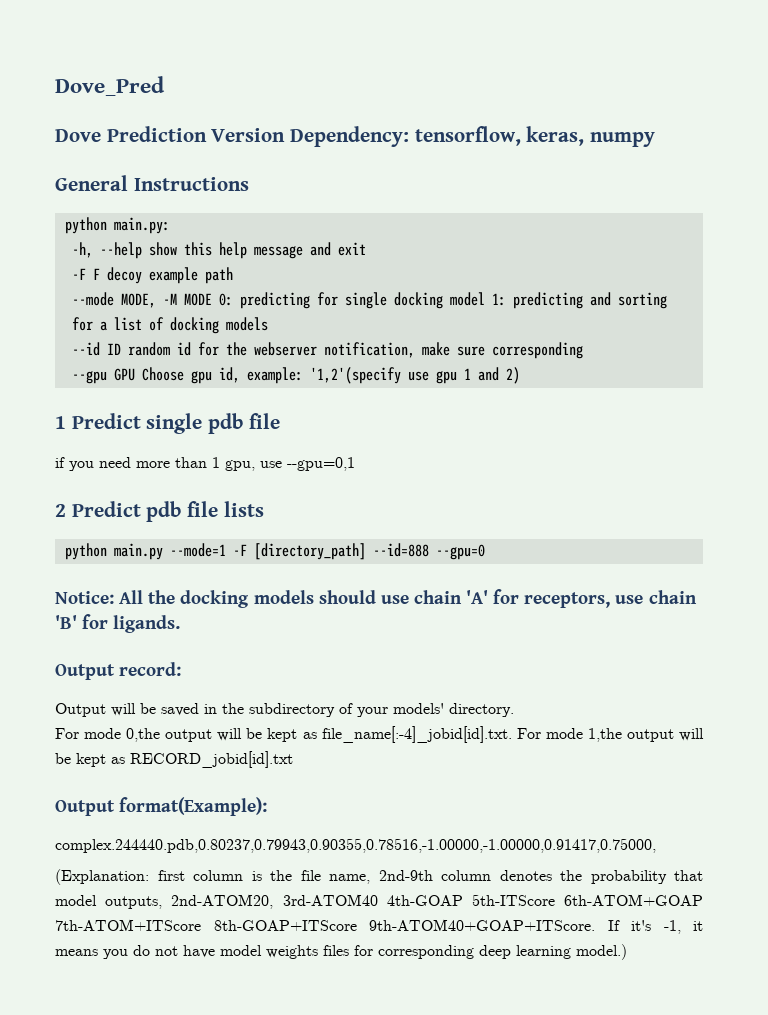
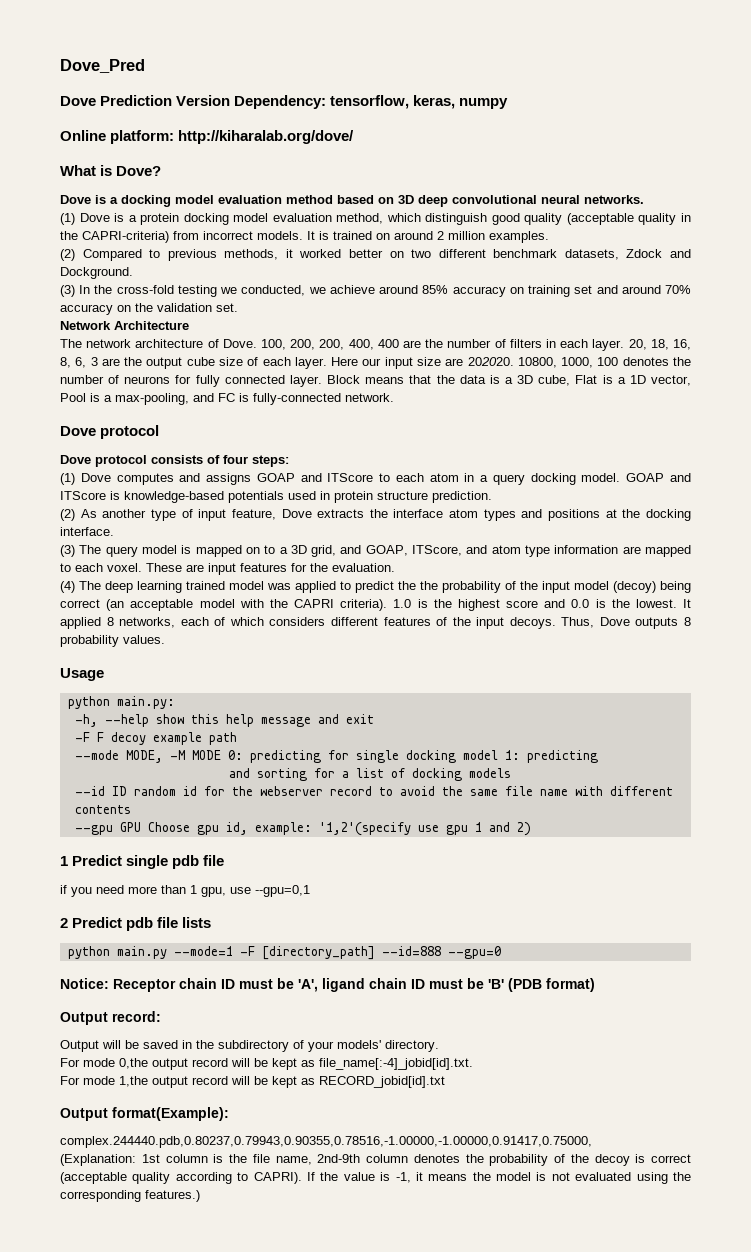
- General Instructions
+ Online platform: http://kiharalab.org/dove/
+ What is Dove?
+ Dove is a docking model evaluation method based on 3D deep convolutional neural networks.
+ (1) Dove is a protein docking model evaluation method, which distinguish good quality (acceptable quality in the CAPRI-criteria) from incorrect models. It is trained on around 2 million examples.
+ (2) Compared to previous methods, it worked better on two different benchmark datasets, Zdock and Dockground.
+ (3) In the cross-fold testing we conducted, we achieve around 85% accuracy on training set and around 70% accuracy on the validation set.
+ Network Architecture
+ The network architecture of Dove. 100, 200, 200, 400, 400 are the number of filters in each layer. 20, 18, 16, 8, 6, 3 are the output cube size of each layer. Here our input size are 202020. 10800, 1000, 100 denotes the number of neurons for fully connected layer. Block means that the data is a 3D cube, Flat is a 1D vector, Pool is a max-pooling, and FC is fully-connected network.
+ Dove protocol
+ Dove protocol consists of four steps:
+ (1) Dove computes and assigns GOAP and ITScore to each atom in a query docking model. GOAP and ITScore is knowledge-based potentials used in protein structure prediction.
+ (2) As another type of input feature, Dove extracts the interface atom types and positions at the docking interface.
+ (3) The query model is mapped on to a 3D grid, and GOAP, ITScore, and atom type information are mapped to each voxel. These are input features for the evaluation.
+ (4) The deep learning trained model was applied to predict the the probability of the input model (decoy) being correct (an acceptable model with the CAPRI criteria). 1.0 is the highest score and 0.0 is the lowest. It applied 8 networks, each of which considers different features of the input decoys. Thus, Dove outputs 8 probability values.
+ Usage
- --mode MODE, -M MODE 0: predicting for single docking model 1: predicting and sorting for a list of docking models
+ --mode MODE, -M MODE 0: predicting for single docking model 1: predicting
+ and sorting for a list of docking models
- --id ID random id for the webserver notification, make sure corresponding
+ --id ID random id for the webserver record to avoid the same file name with different contents
- Notice: All the docking models should use chain 'A' for receptors, use chain 'B' for ligands.
+ Notice: Receptor chain ID must be 'A', ligand chain ID must be 'B' (PDB format)
- For mode 0,the output will be kept as file_name[:-4]_jobid[id].txt. For mode 1,the output will be kept as RECORD_jobid[id].txt
+ For mode 0,the output record will be kept as file_name[:-4]_jobid[id].txt.
+ For mode 1,the output record will be kept as RECORD_jobid[id].txt
- (Explanation: first column is the file name, 2nd-9th column denotes the probability that model outputs, 2nd-ATOM20, 3rd-ATOM40 4th-GOAP 5th-ITScore 6th-ATOM+GOAP 7th-ATOM+ITScore 8th-GOAP+ITScore 9th-ATOM40+GOAP+ITScore. If it's -1, it means you do not have model weights files for corresponding deep learning model.)
+ (Explanation: 1st column is the file name, 2nd-9th column denotes the probability of the decoy is correct (acceptable quality according to CAPRI). If the value is -1, it means the model is not evaluated using the corresponding features.)

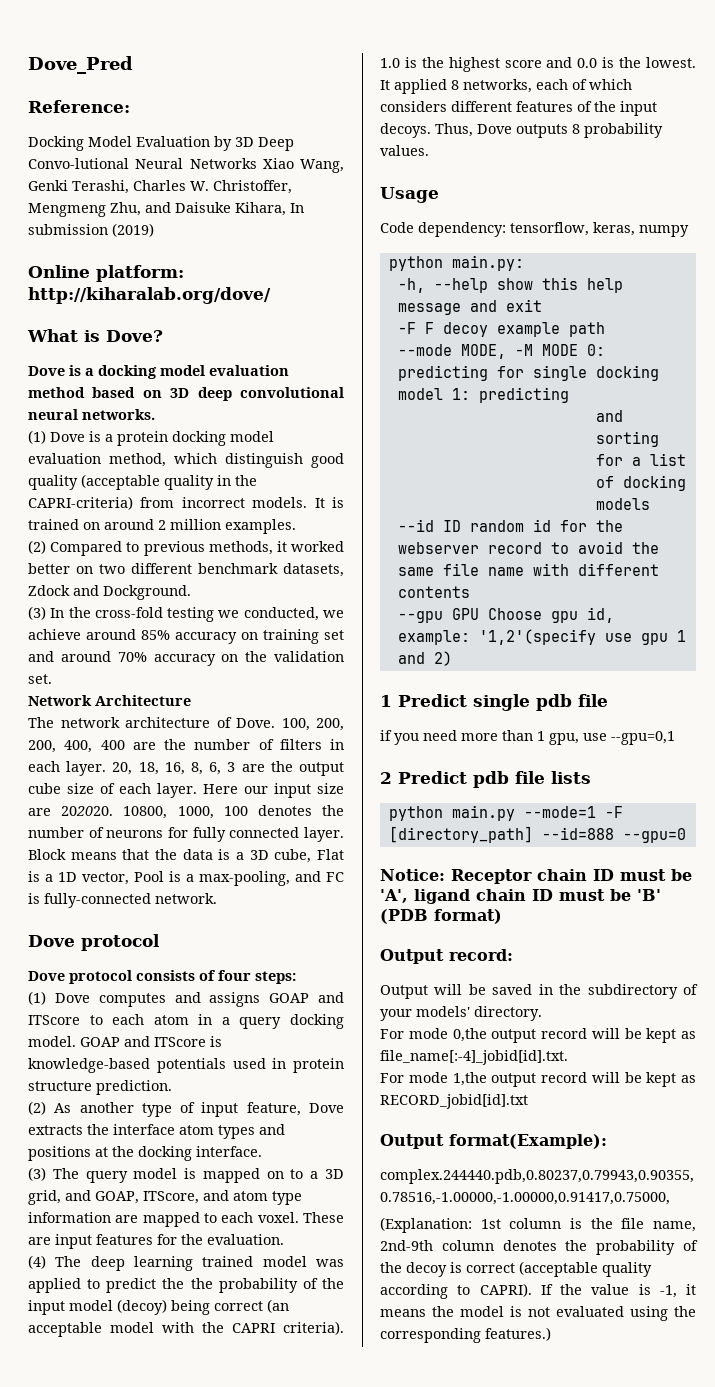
- Dove Prediction Version Dependency: tensorflow, keras, numpy
+ Reference:
+ Docking Model Evaluation by 3D Deep Convo-lutional Neural Networks Xiao Wang, Genki Terashi, Charles W. Christoffer, Mengmeng Zhu, and Daisuke Kihara, In submission (2019)
+ Code dependency: tensorflow, keras, numpy

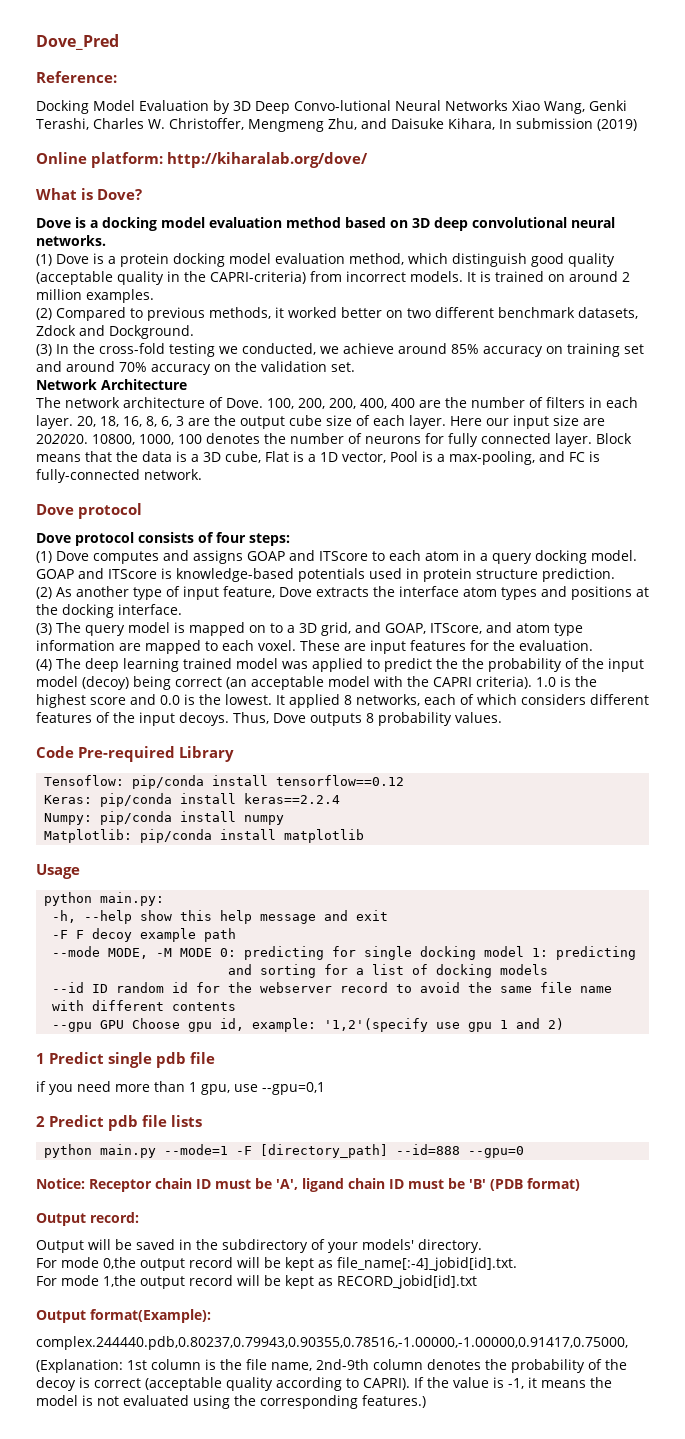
+ Code Pre-required Library
+ Tensoflow: pip/conda install tensorflow==0.12
+ Keras: pip/conda install keras==2.2.4
+ Numpy: pip/conda install numpy
+ Matplotlib: pip/conda install matplotlib
  Usage
- Code dependency: tensorflow, keras, numpy

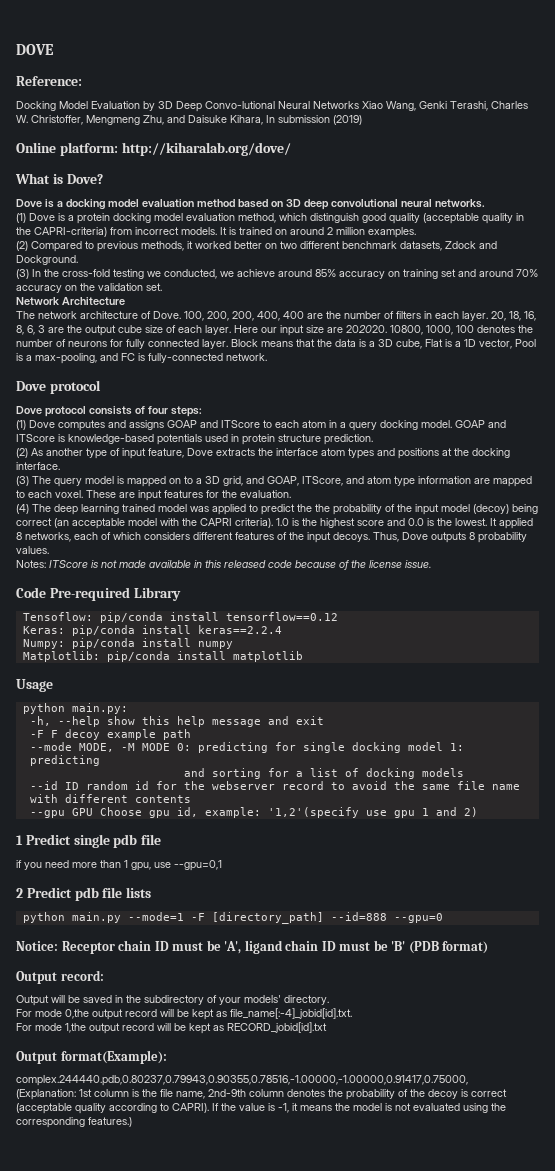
- Dove_Pred
+ DOVE
+ Notes: ITScore is not made available in this released code because of the license issue.

